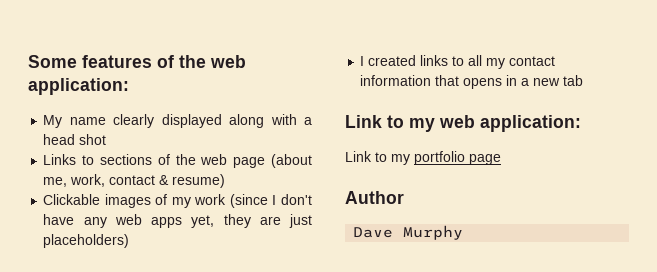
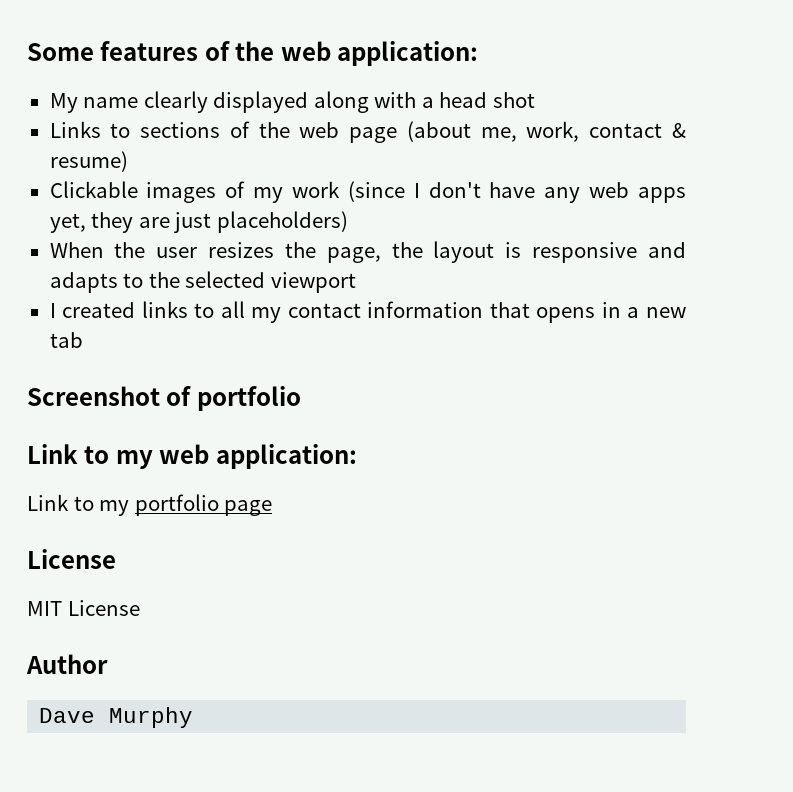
+ When the user resizes the page, the layout is responsive and adapts to the selected viewport
+ Screenshot of portfolio
  Link to my portfolio page
+ License
+ MIT License

